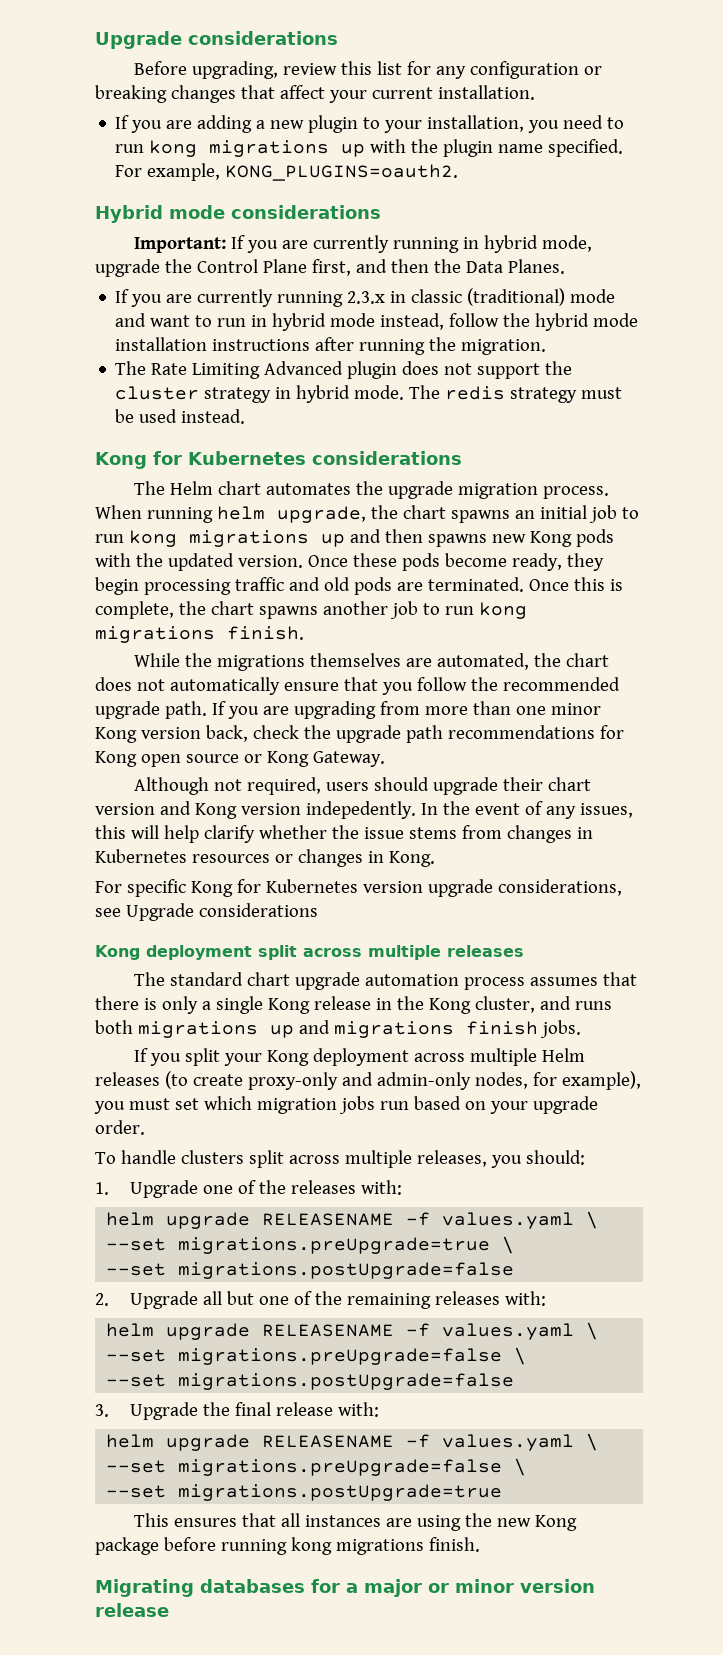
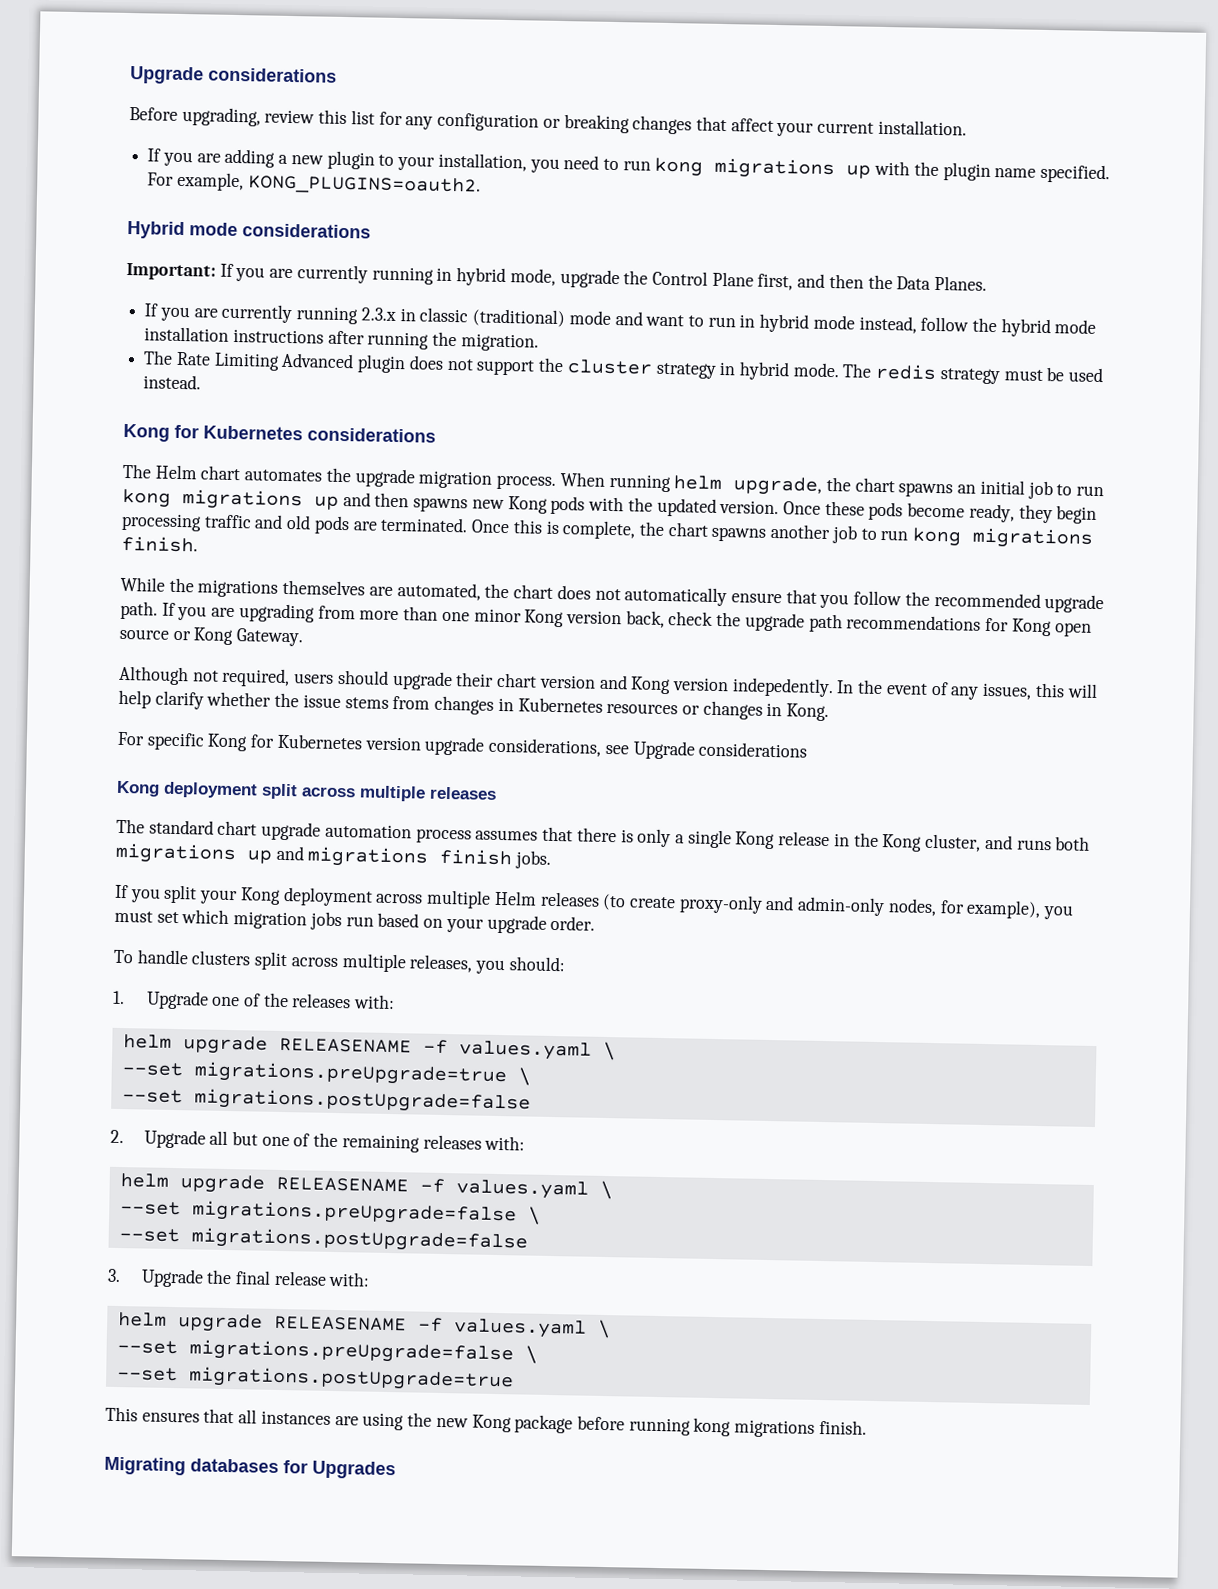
- Migrating databases for a major or minor version release
+ Migrating databases for Upgrades

